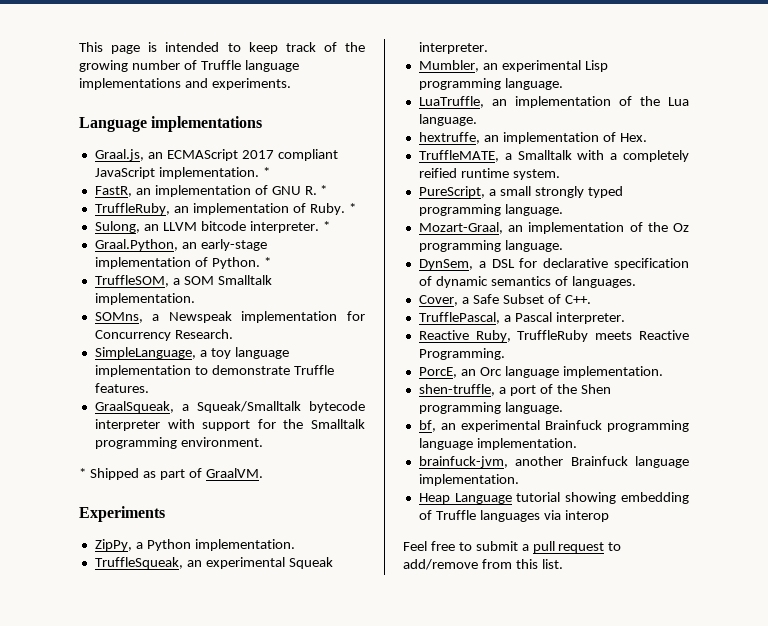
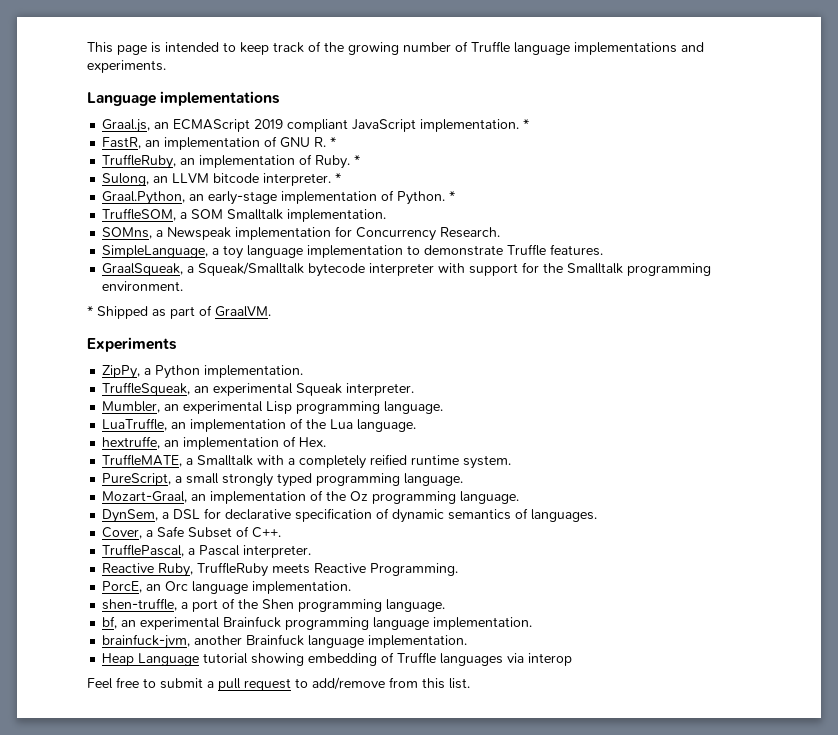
- Graal.js, an ECMAScript 2017 compliant JavaScript implementation.
+ Graal.js, an ECMAScript 2019 compliant JavaScript implementation.

